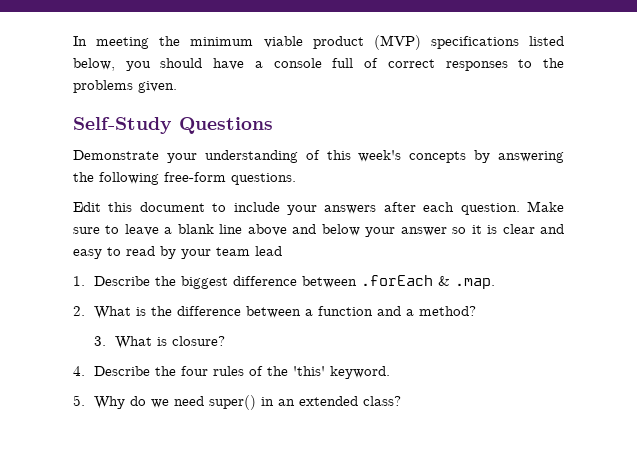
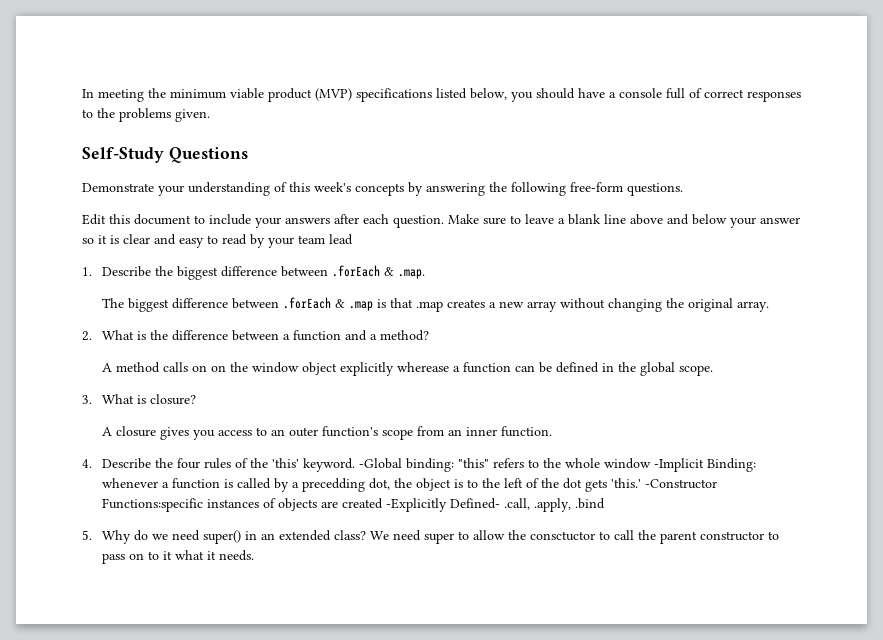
+ The biggest difference between .forEach & .map is that .map creates a new array without changing the original array.
+ A method calls on on the window object explicitly wherease a function can be defined in the global scope.
  3. What is closure?
+ A closure gives you access to an outer function's scope from an inner function.
+ -Global binding: "this" refers to the whole window -Implicit Binding: whenever a function is called by a precedding dot, the object is to the left of the dot gets 'this.' -Constructor Functions:specific instances of objects are created -Explicitly Defined- .call, .apply, .bind
+ We need super to allow the consctuctor to call the parent constructor to pass on to it what it needs.

